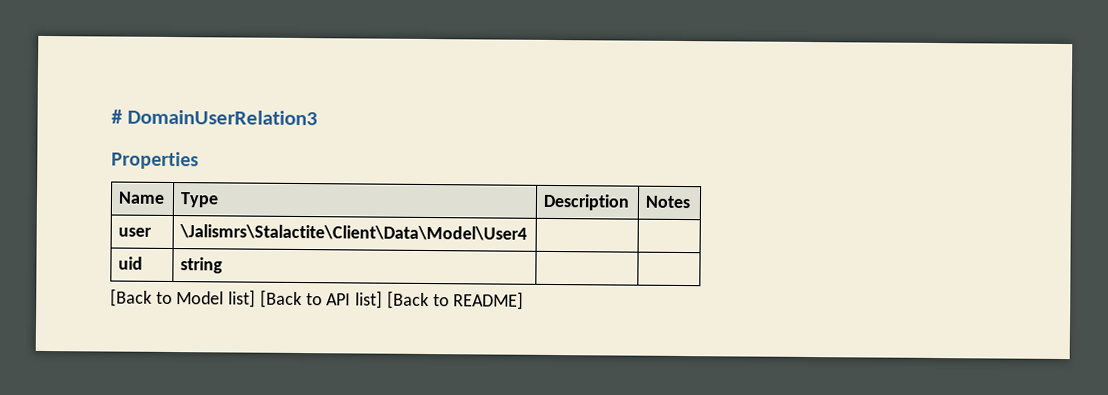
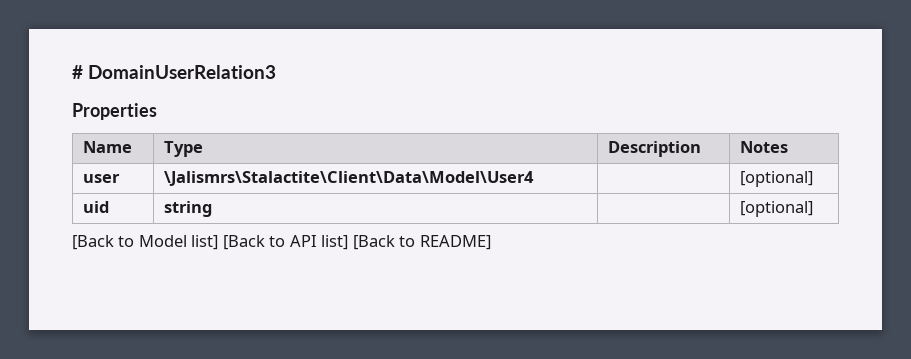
- user | \Jalismrs\Stalactite\Client\Data\Model\User4 | |
+ user | \Jalismrs\Stalactite\Client\Data\Model\User4 | | [optional]
- uid | string | |
+ uid | string | | [optional]

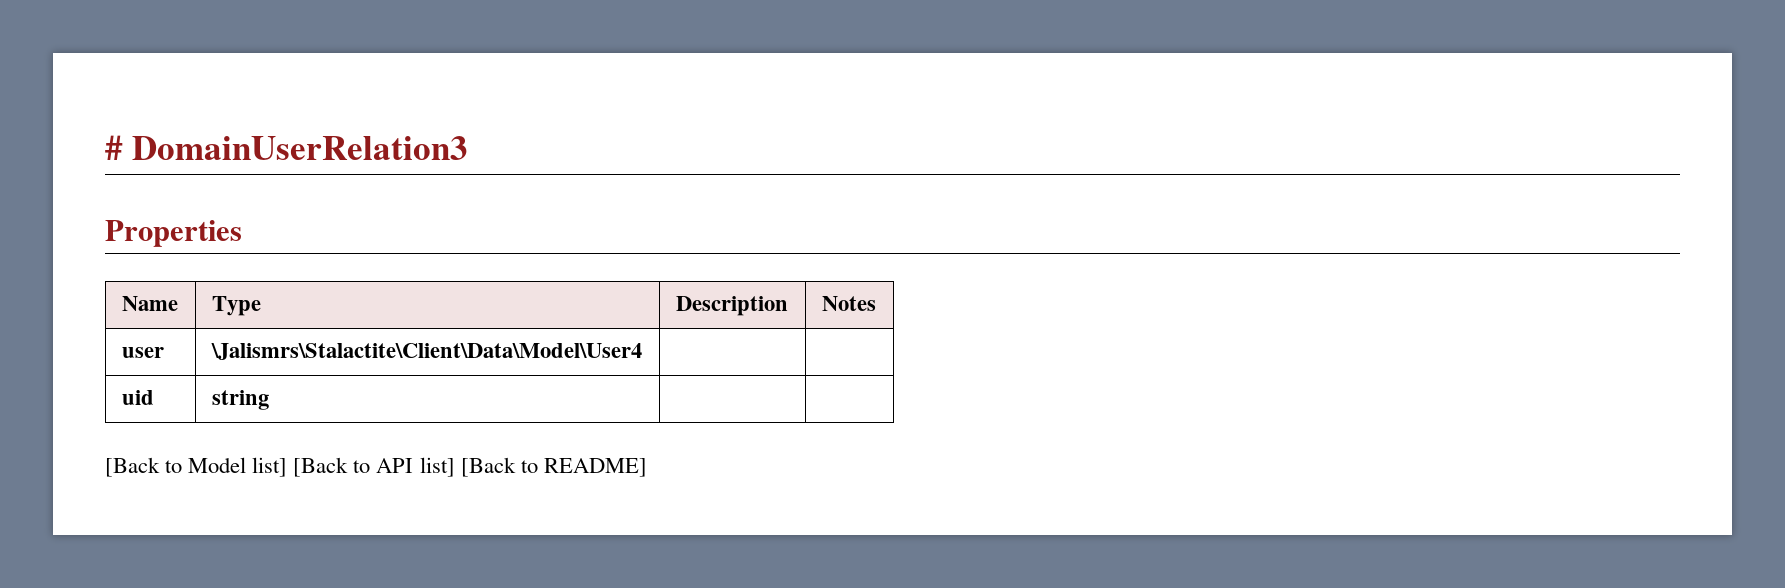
- user | \Jalismrs\Stalactite\Client\Data\Model\User4 | | [optional]
+ user | \Jalismrs\Stalactite\Client\Data\Model\User4 | |
- uid | string | | [optional]
+ uid | string | |

